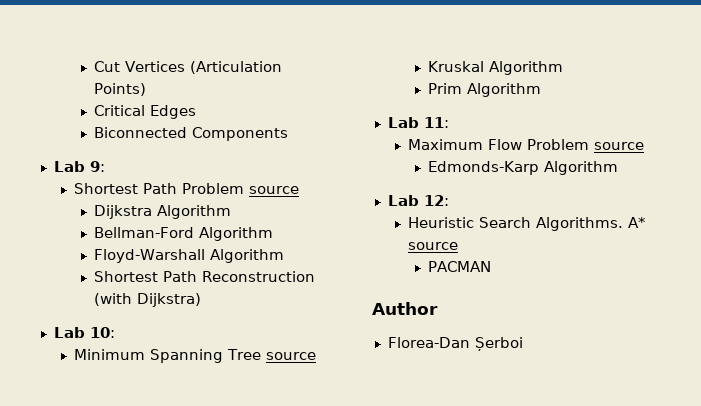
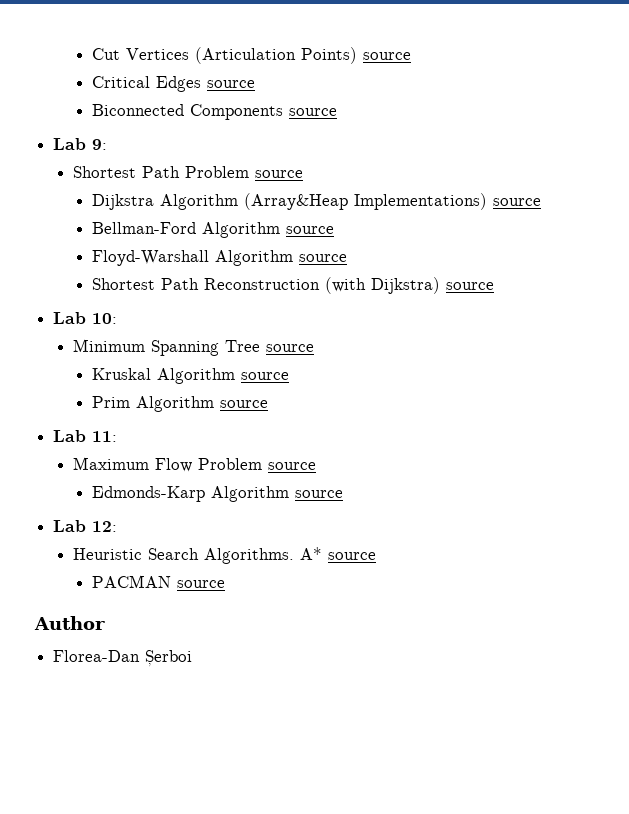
- Cut Vertices (Articulation Points)
+ Cut Vertices (Articulation Points) source
- Critical Edges
+ Critical Edges source
- Biconnected Components
+ Biconnected Components source
- Dijkstra Algorithm
+ Dijkstra Algorithm (Array&Heap Implementations) source
- Bellman-Ford Algorithm
+ Bellman-Ford Algorithm source
- Floyd-Warshall Algorithm
+ Floyd-Warshall Algorithm source
- Shortest Path Reconstruction (with Dijkstra)
+ Shortest Path Reconstruction (with Dijkstra) source
- Kruskal Algorithm
+ Kruskal Algorithm source
- Prim Algorithm
+ Prim Algorithm source
- Edmonds-Karp Algorithm
+ Edmonds-Karp Algorithm source
- PACMAN
+ PACMAN source

